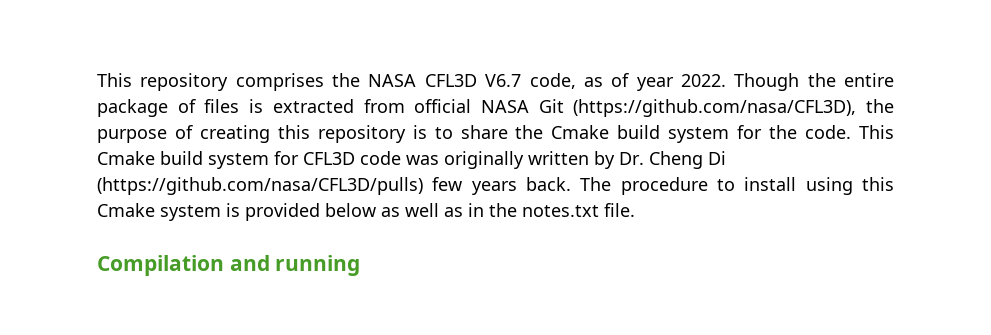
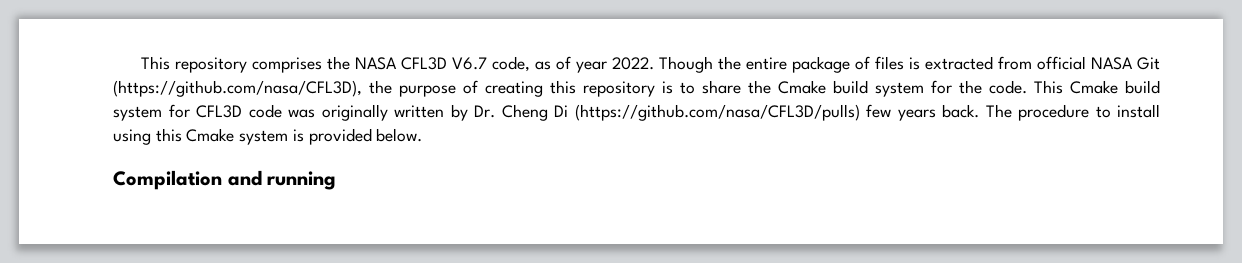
- The procedure to install using this Cmake system is provided below as well as in the notes.txt file.
+ The procedure to install using this Cmake system is provided below.

